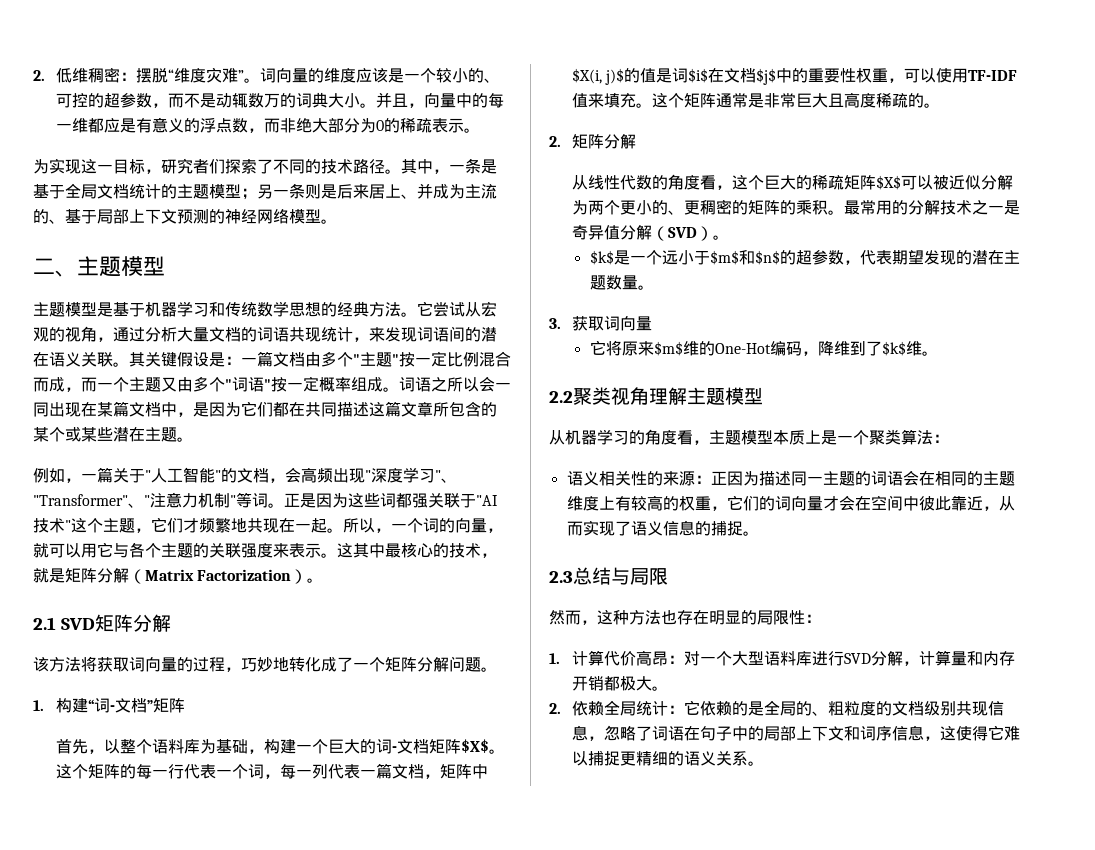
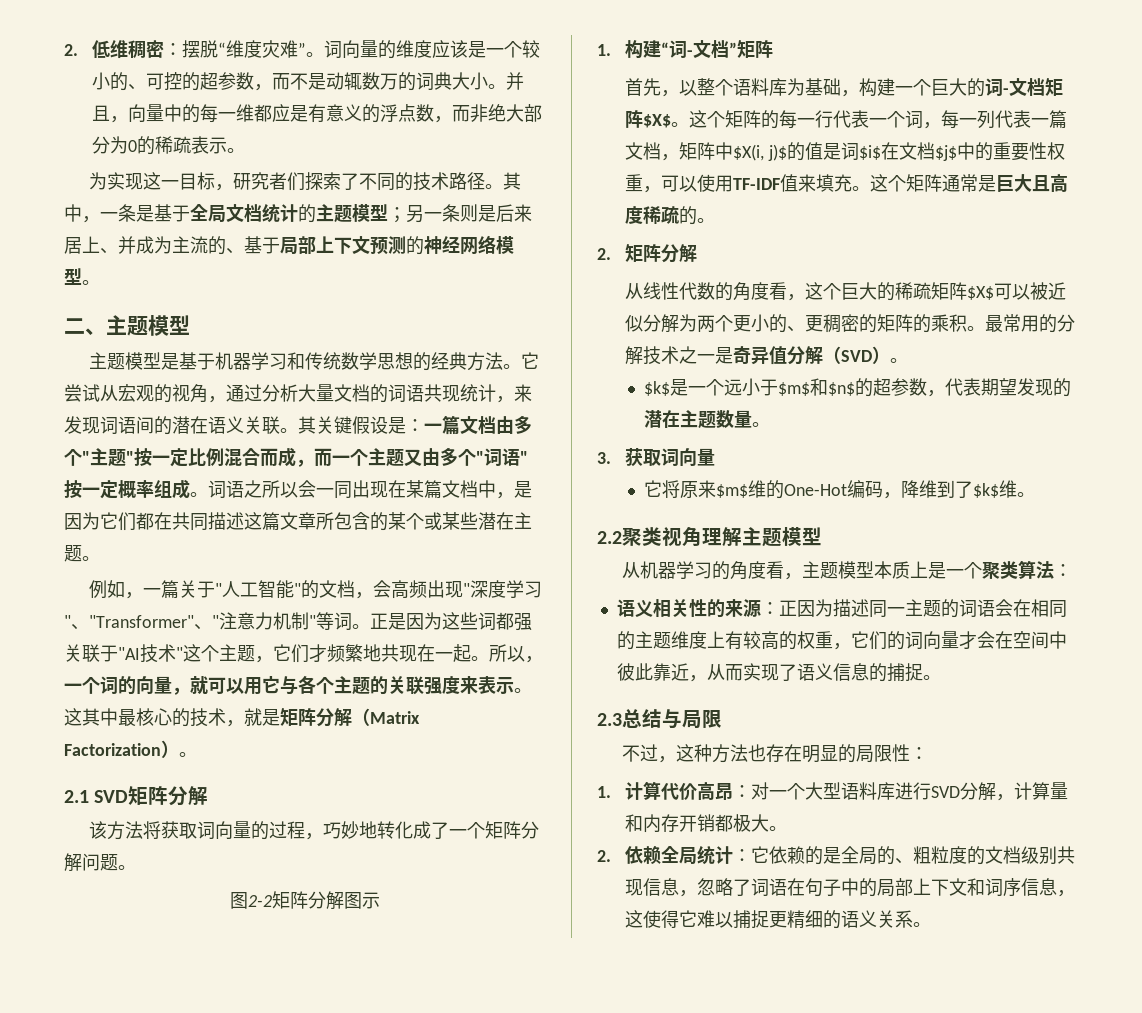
+ 图2-2矩阵分解图示
- 这个矩阵通常是非常巨大且高度稀疏的。
+ 这个矩阵通常是巨大且高度稀疏的。
- 然而，这种方法也存在明显的局限性：
+ 不过，这种方法也存在明显的局限性：

